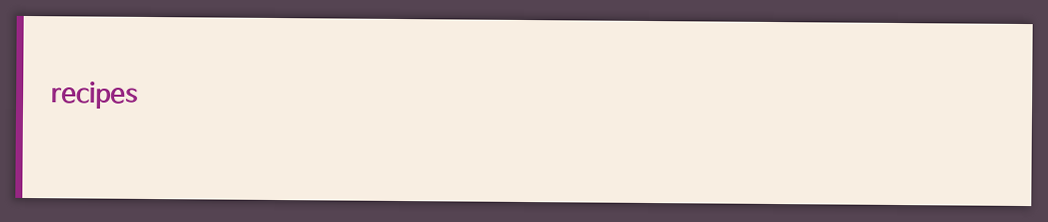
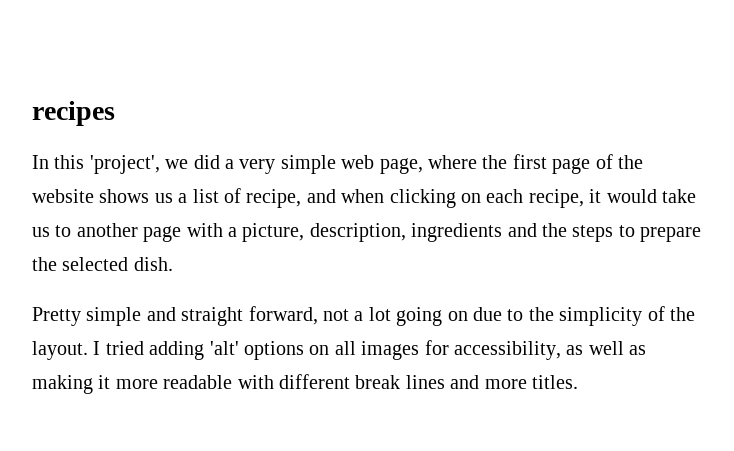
+ In this 'project', we did a very simple web page, where the first page of the website shows us a list of recipe, and when clicking on each recipe, it would take us to another page with a picture, description, ingredients and the steps to prepare the selected dish.
+ Pretty simple and straight forward, not a lot going on due to the simplicity of the layout. I tried adding 'alt' options on all images for accessibility, as well as making it more readable with different break lines and more titles.

